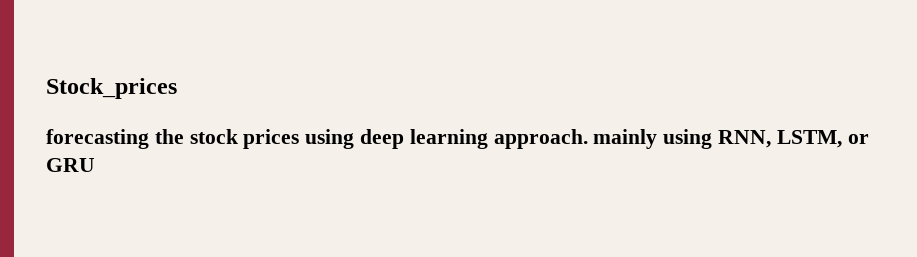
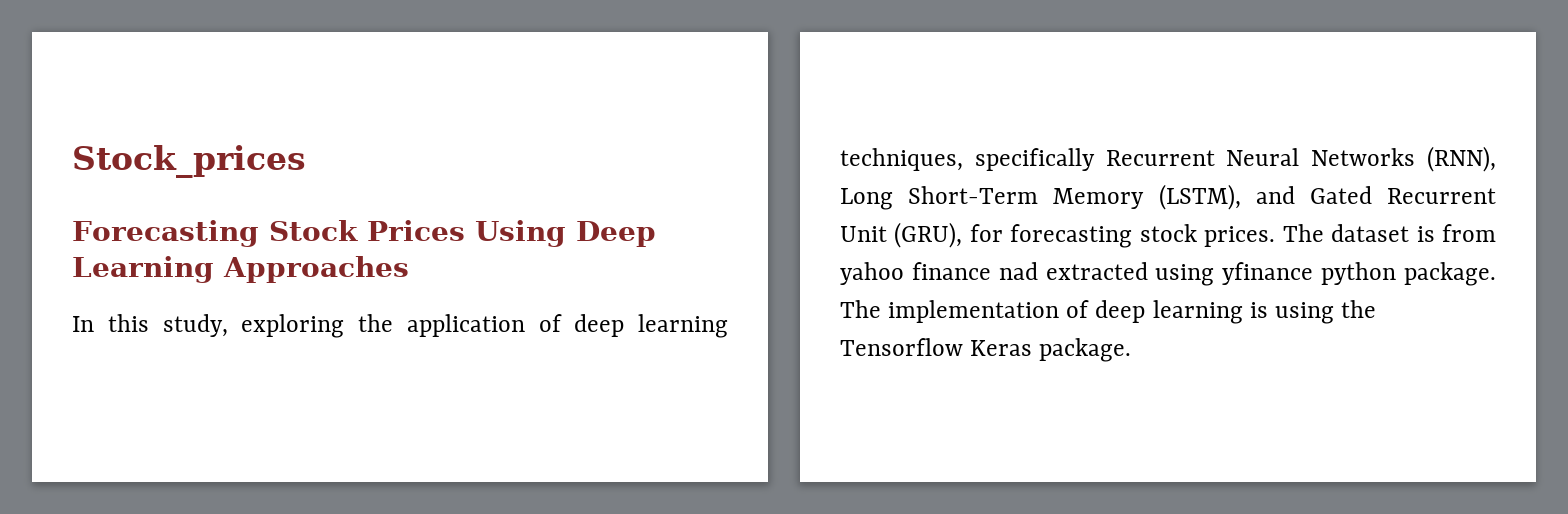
- forecasting the stock prices using deep learning approach. mainly using RNN, LSTM, or GRU
+ Forecasting Stock Prices Using Deep Learning Approaches
+ In this study, exploring the application of deep learning techniques, specifically Recurrent Neural Networks (RNN), Long Short-Term Memory (LSTM), and Gated Recurrent Unit (GRU), for forecasting stock prices. The dataset is from yahoo finance nad extracted using yfinance python package. The implementation of deep learning is using the Tensorflow Keras package.

